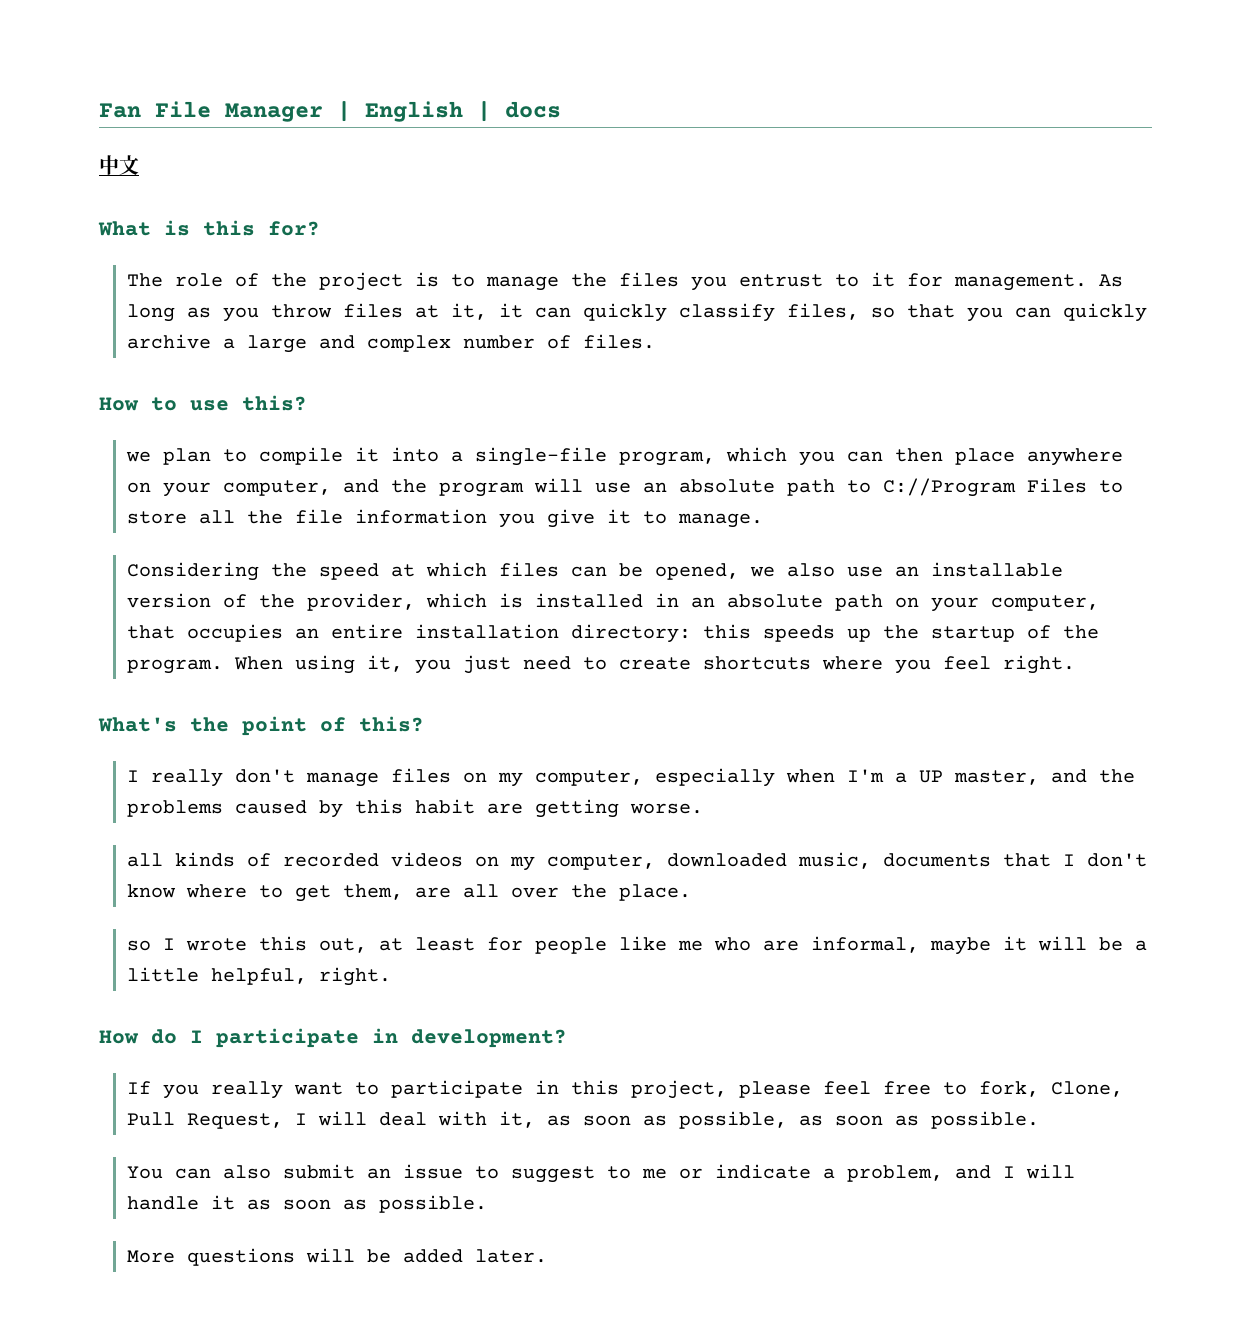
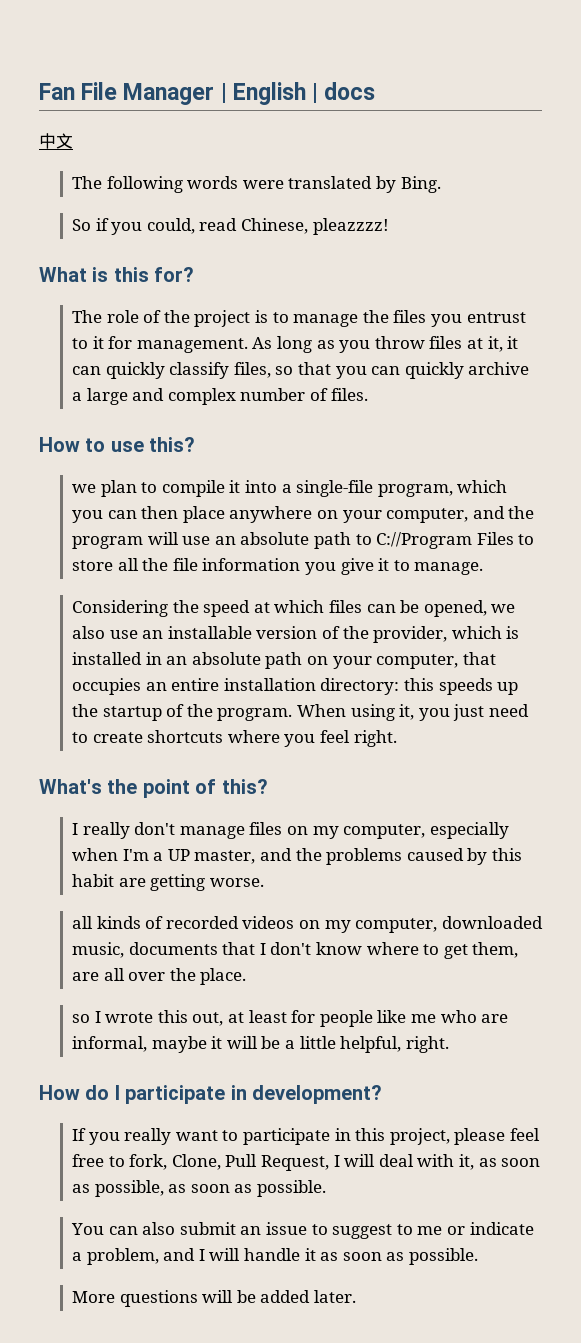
+ The following words were translated by Bing.
+ So if you could, read Chinese, pleazzzz!

